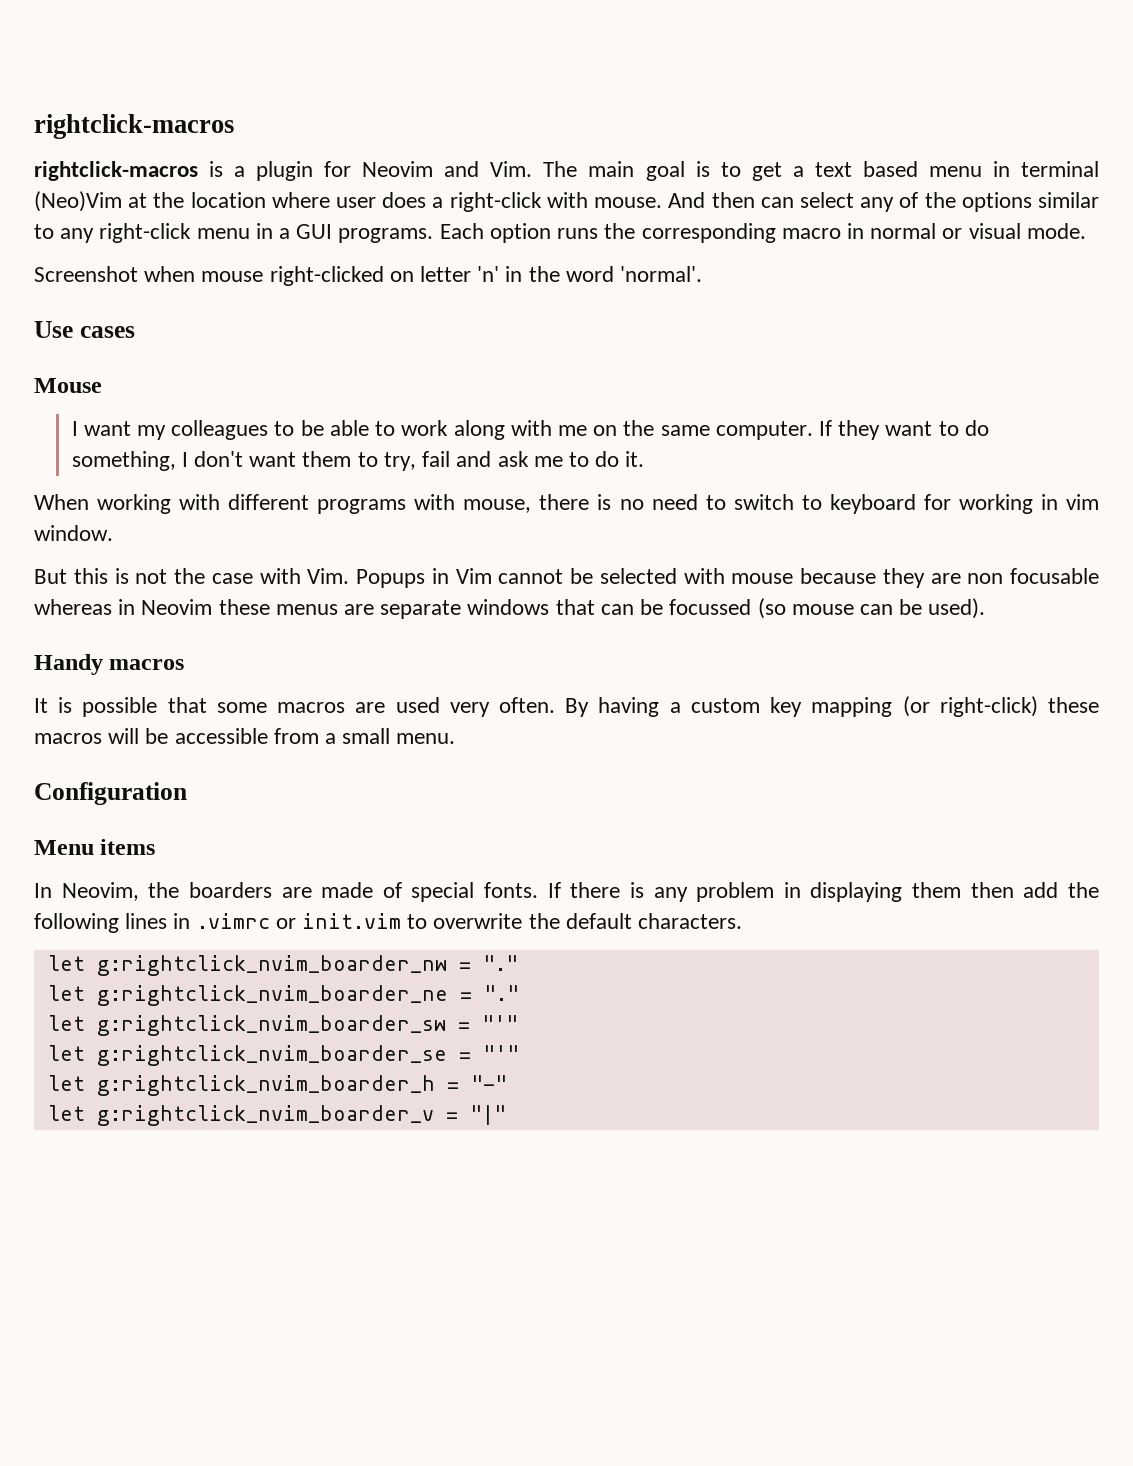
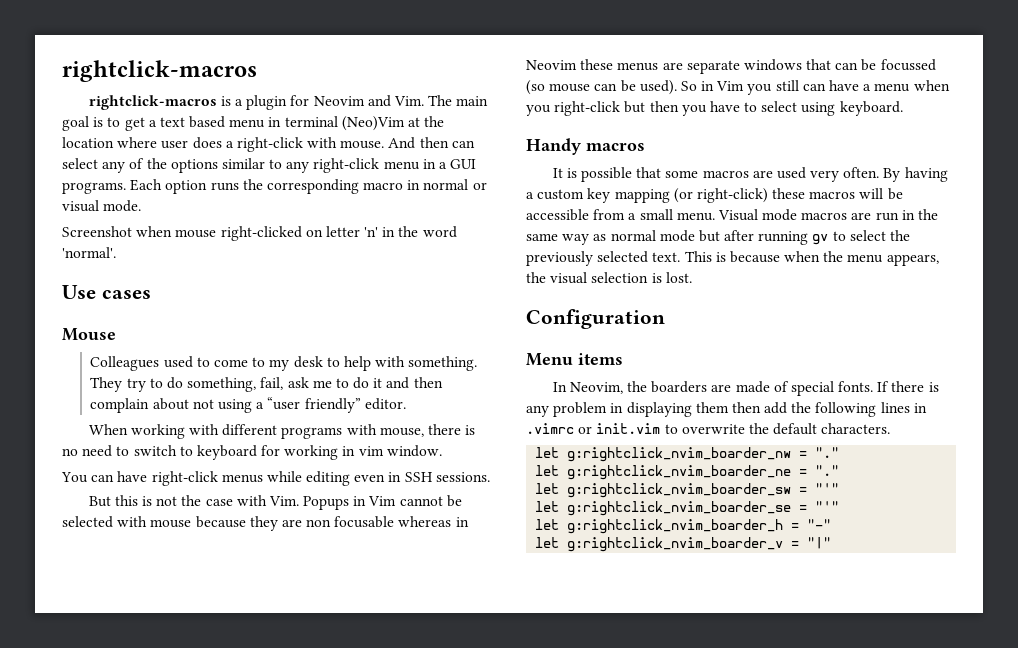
- I want my colleagues to be able to work along with me on the same computer. If they want to do something, I don't want them to try, fail and ask me to do it.
+ Colleagues used to come to my desk to help with something. They try to do something, fail, ask me to do it and then complain about not using a “user friendly” editor.
+ You can have right-click menus while editing even in SSH sessions.
+ So in Vim you still can have a menu when you right-click but then you have to select using keyboard.
+ Visual mode macros are run in the same way as normal mode but after running gv to select the previously selected text. This is because when the menu appears, the visual selection is lost.

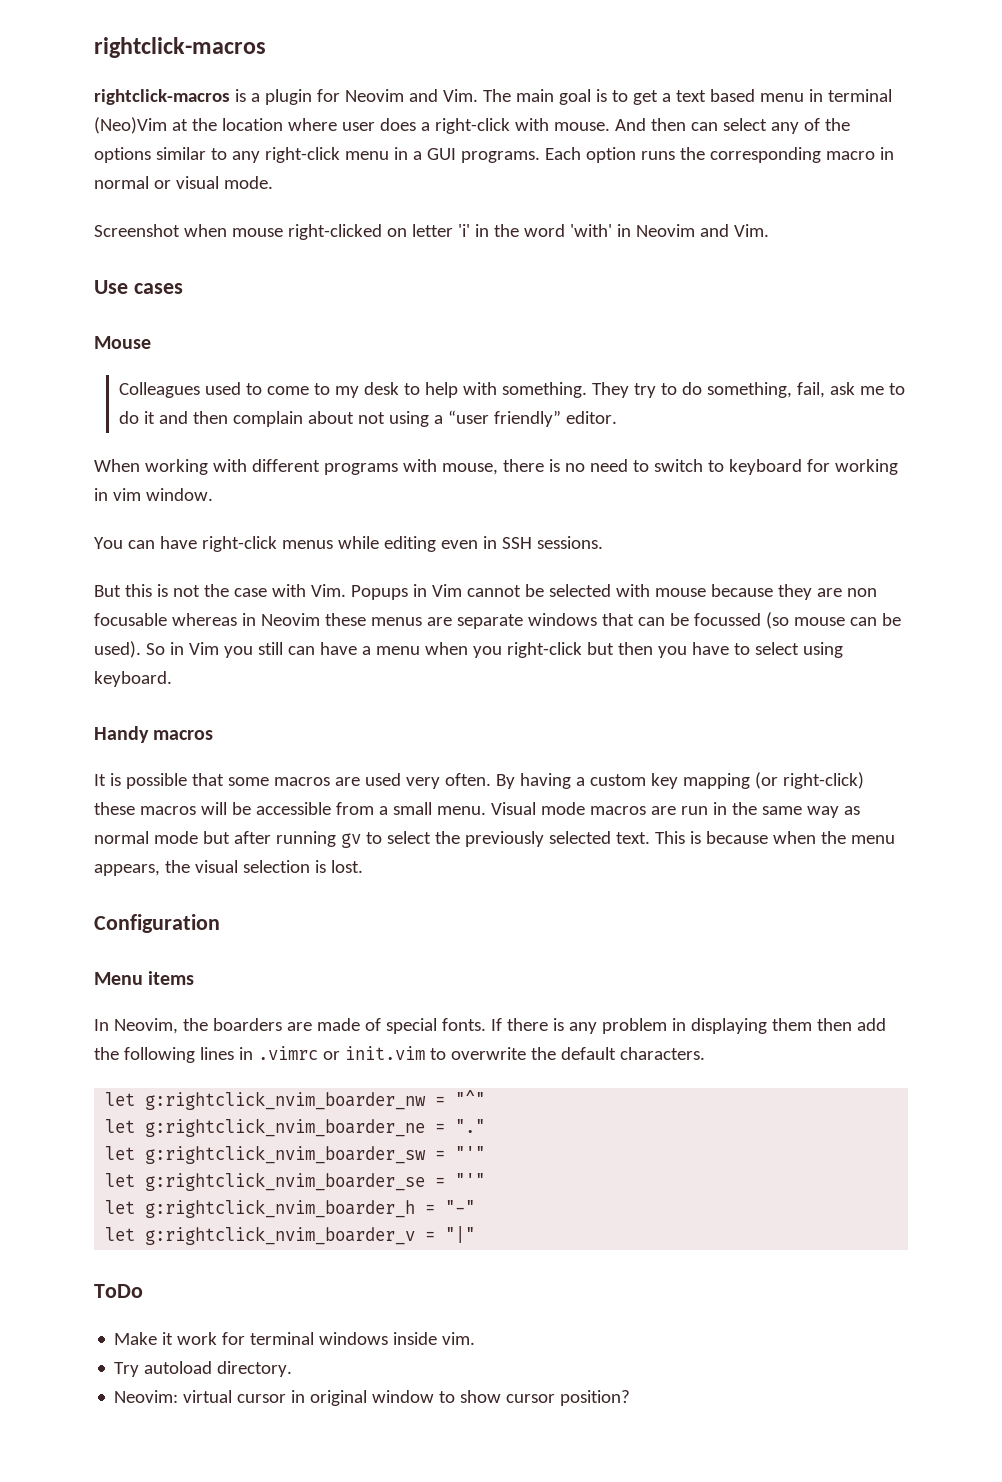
- Screenshot when mouse right-clicked on letter 'n' in the word 'normal'.
+ Screenshot when mouse right-clicked on letter 'i' in the word 'with' in Neovim and Vim.
- let g:rightclick_nvim_boarder_nw = "."
+ let g:rightclick_nvim_boarder_nw = "^"
+ ToDo
+ Make it work for terminal windows inside vim.
+ Try autoload directory.
+ Neovim: virtual cursor in original window to show cursor position?

